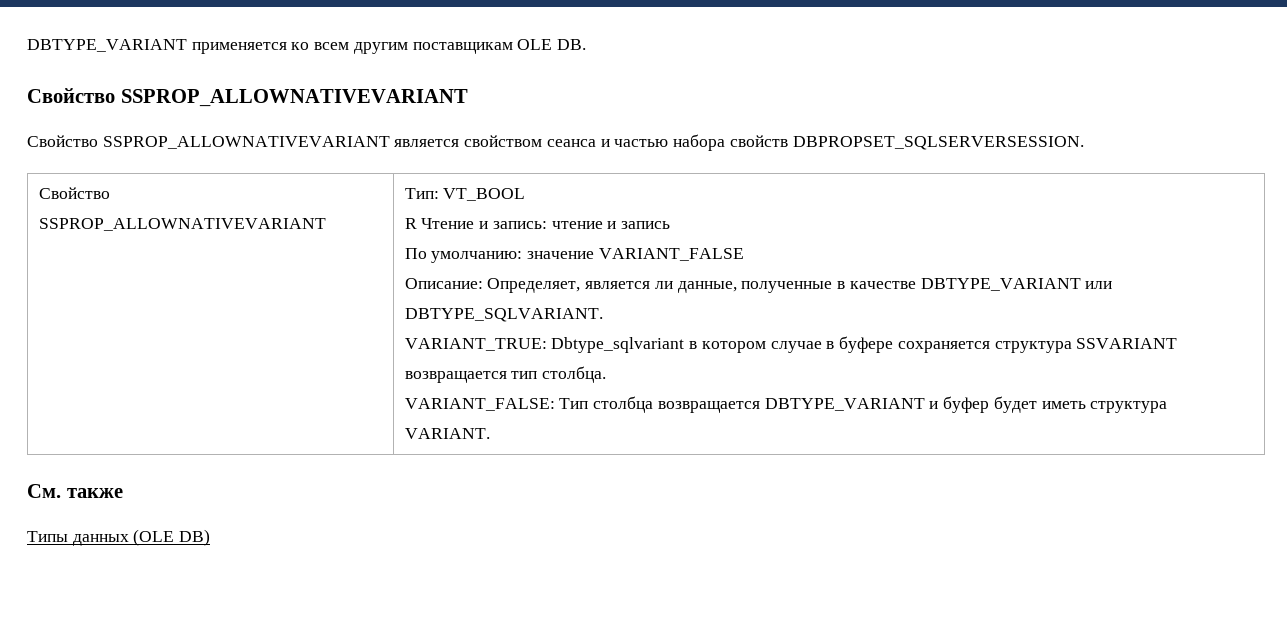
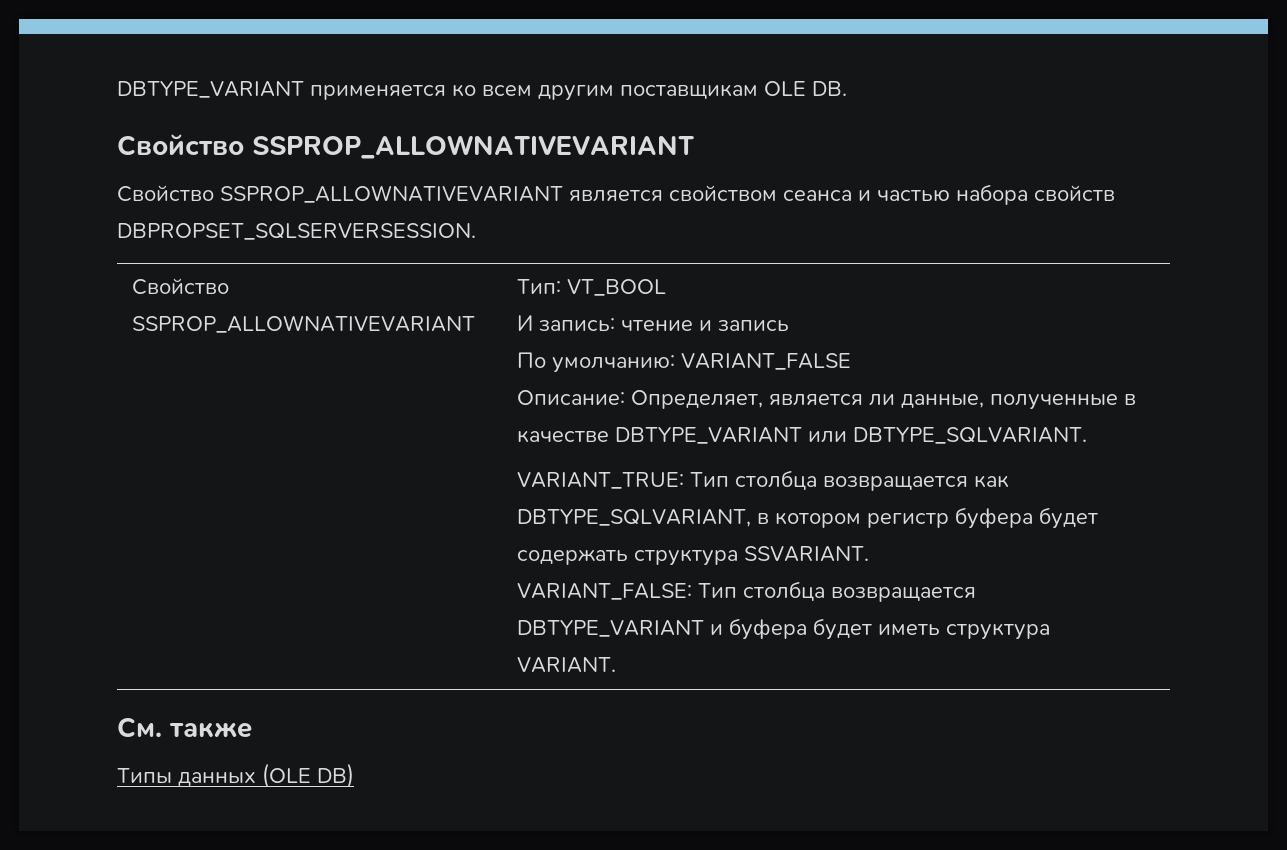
- R Чтение и запись: чтение и запись
+ И запись: чтение и запись
- По умолчанию: значение VARIANT_FALSE
+ По умолчанию: VARIANT_FALSE
- VARIANT_TRUE: Dbtype_sqlvariant в котором случае в буфере сохраняется структура SSVARIANT возвращается тип столбца.
+ VARIANT_TRUE: Тип столбца возвращается как DBTYPE_SQLVARIANT, в котором регистр буфера будет содержать структура SSVARIANT.
- VARIANT_FALSE: Тип столбца возвращается DBTYPE_VARIANT и буфер будет иметь структура VARIANT.
+ VARIANT_FALSE: Тип столбца возвращается DBTYPE_VARIANT и буфера будет иметь структура VARIANT.

